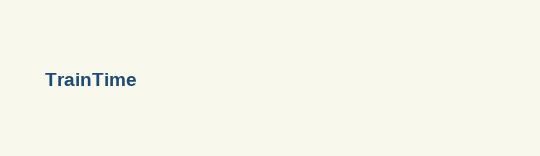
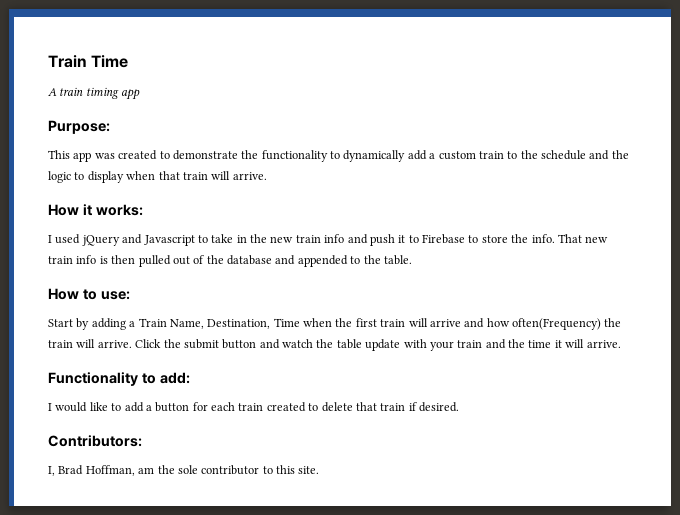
- TrainTime
+ Train Time
+ A train timing app
+ Purpose:
+ This app was created to demonstrate the functionality to dynamically add a custom train to the schedule and the logic to display when that train will arrive.
+ How it works:
+ I used jQuery and Javascript to take in the new train info and push it to Firebase to store the info. That new train info is then pulled out of the database and appended to the table.
+ How to use:
+ Start by adding a Train Name, Destination, Time when the first train will arrive and how often(Frequency) the train will arrive. Click the submit button and watch the table update with your train and the time it will arrive.
+ Functionality to add:
+ I would like to add a button for each train created to delete that train if desired.
+ Contributors:
+ I, Brad Hoffman, am the sole contributor to this site.

